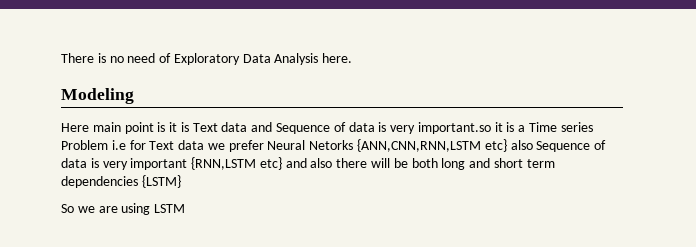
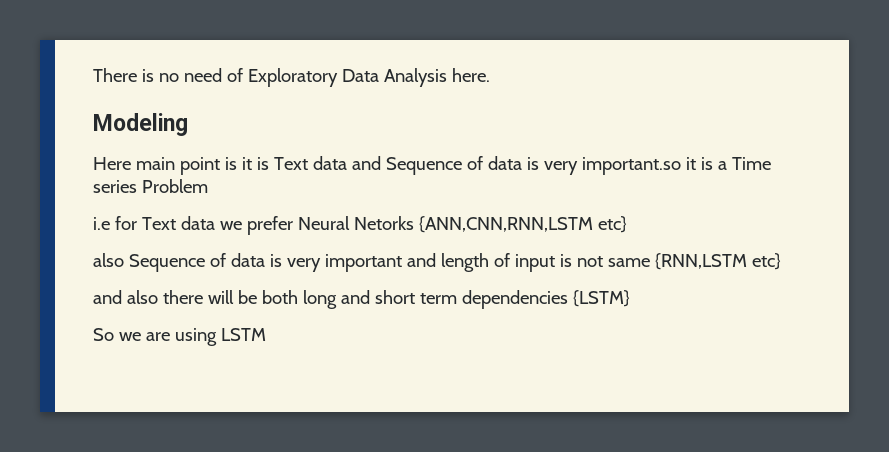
- Here main point is it is Text data and Sequence of data is very important.so it is a Time series Problem i.e for Text data we prefer Neural Netorks {ANN,CNN,RNN,LSTM etc} also Sequence of data is very important {RNN,LSTM etc} and also there will be both long and short term dependencies {LSTM}
+ Here main point is it is Text data and Sequence of data is very important.so it is a Time series Problem
+ i.e for Text data we prefer Neural Netorks {ANN,CNN,RNN,LSTM etc}
+ also Sequence of data is very important and length of input is not same {RNN,LSTM etc}
+ and also there will be both long and short term dependencies {LSTM}

